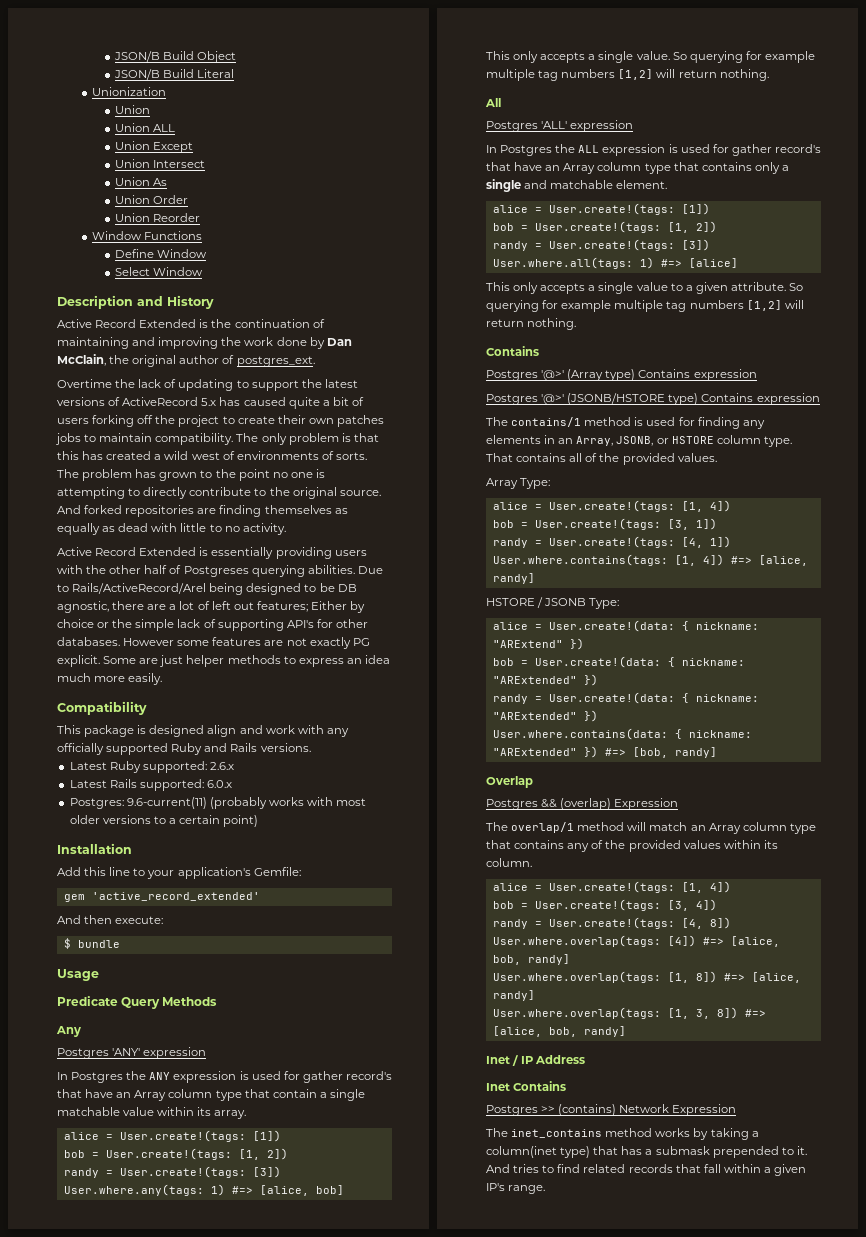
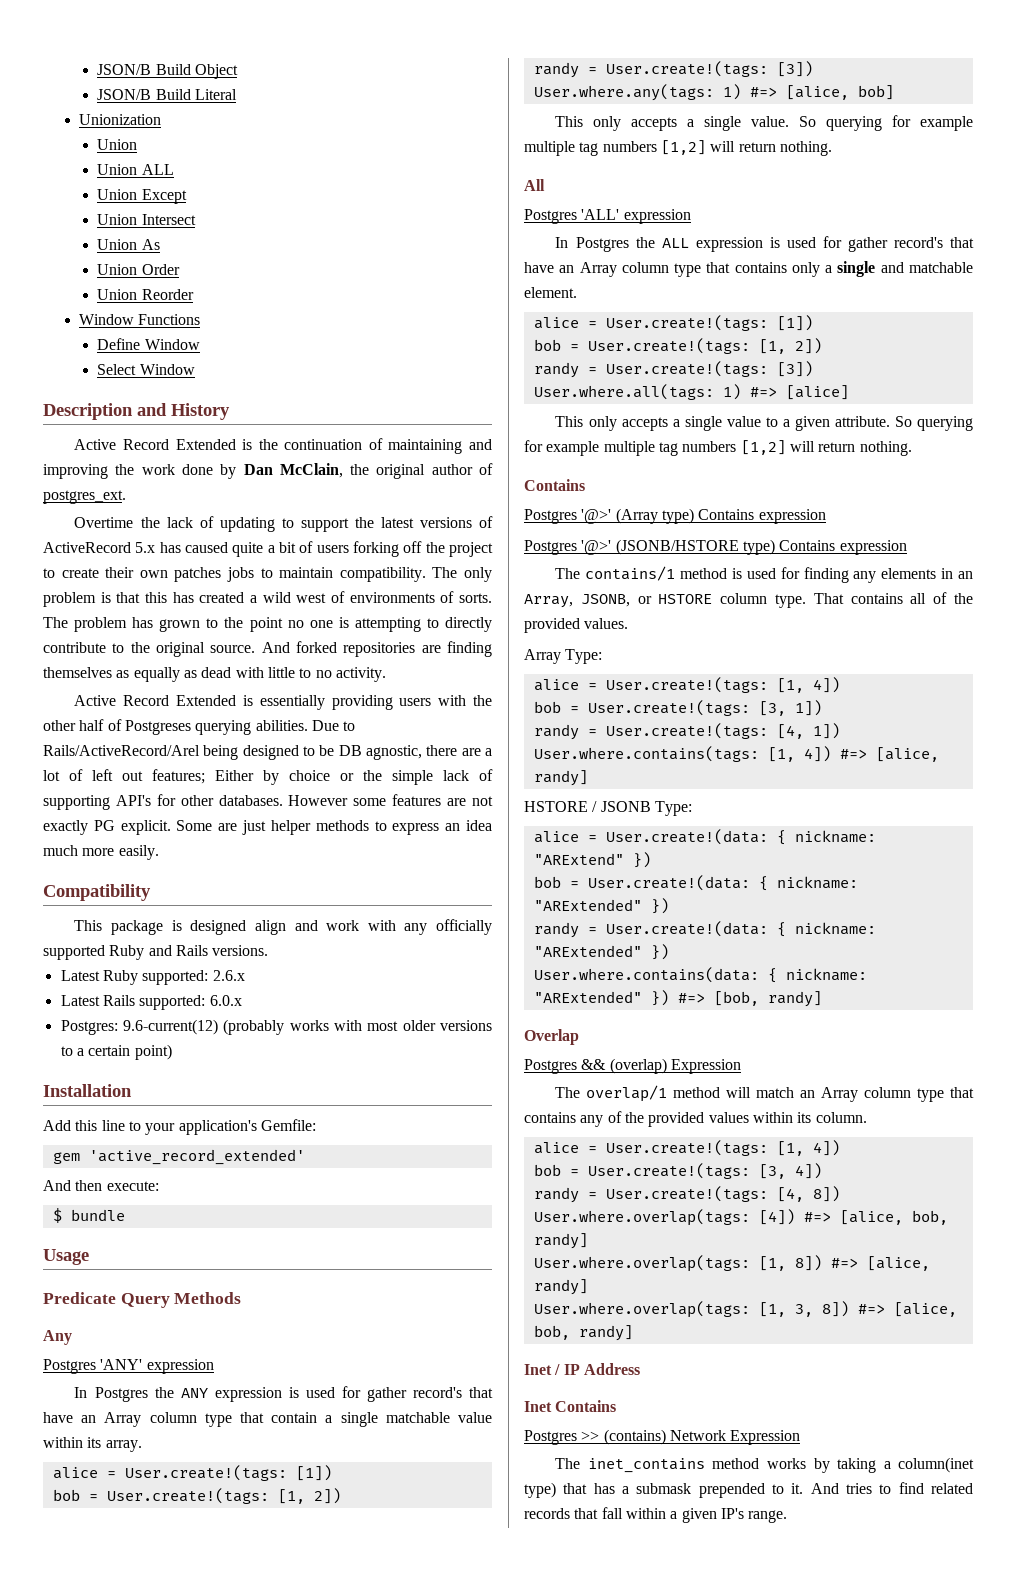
- Postgres: 9.6-current(11) (probably works with most older versions to a certain point)
+ Postgres: 9.6-current(12) (probably works with most older versions to a certain point)

